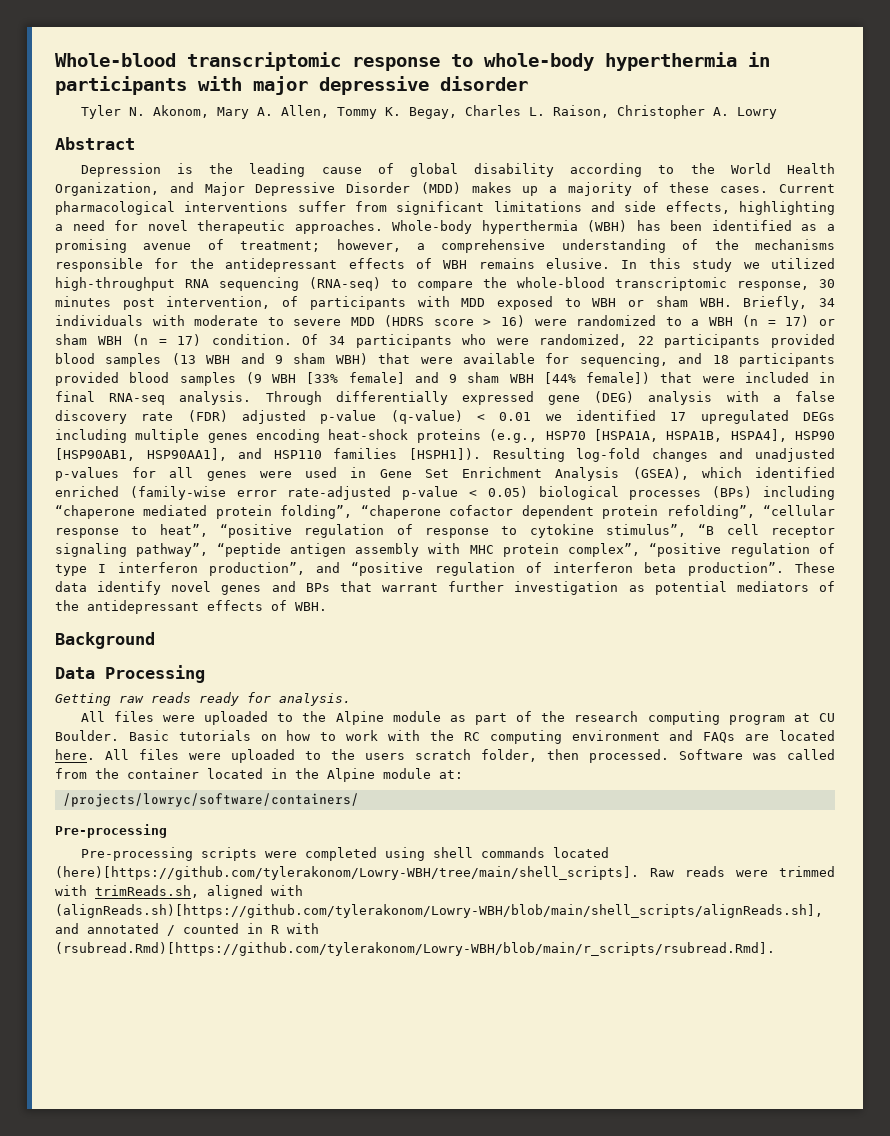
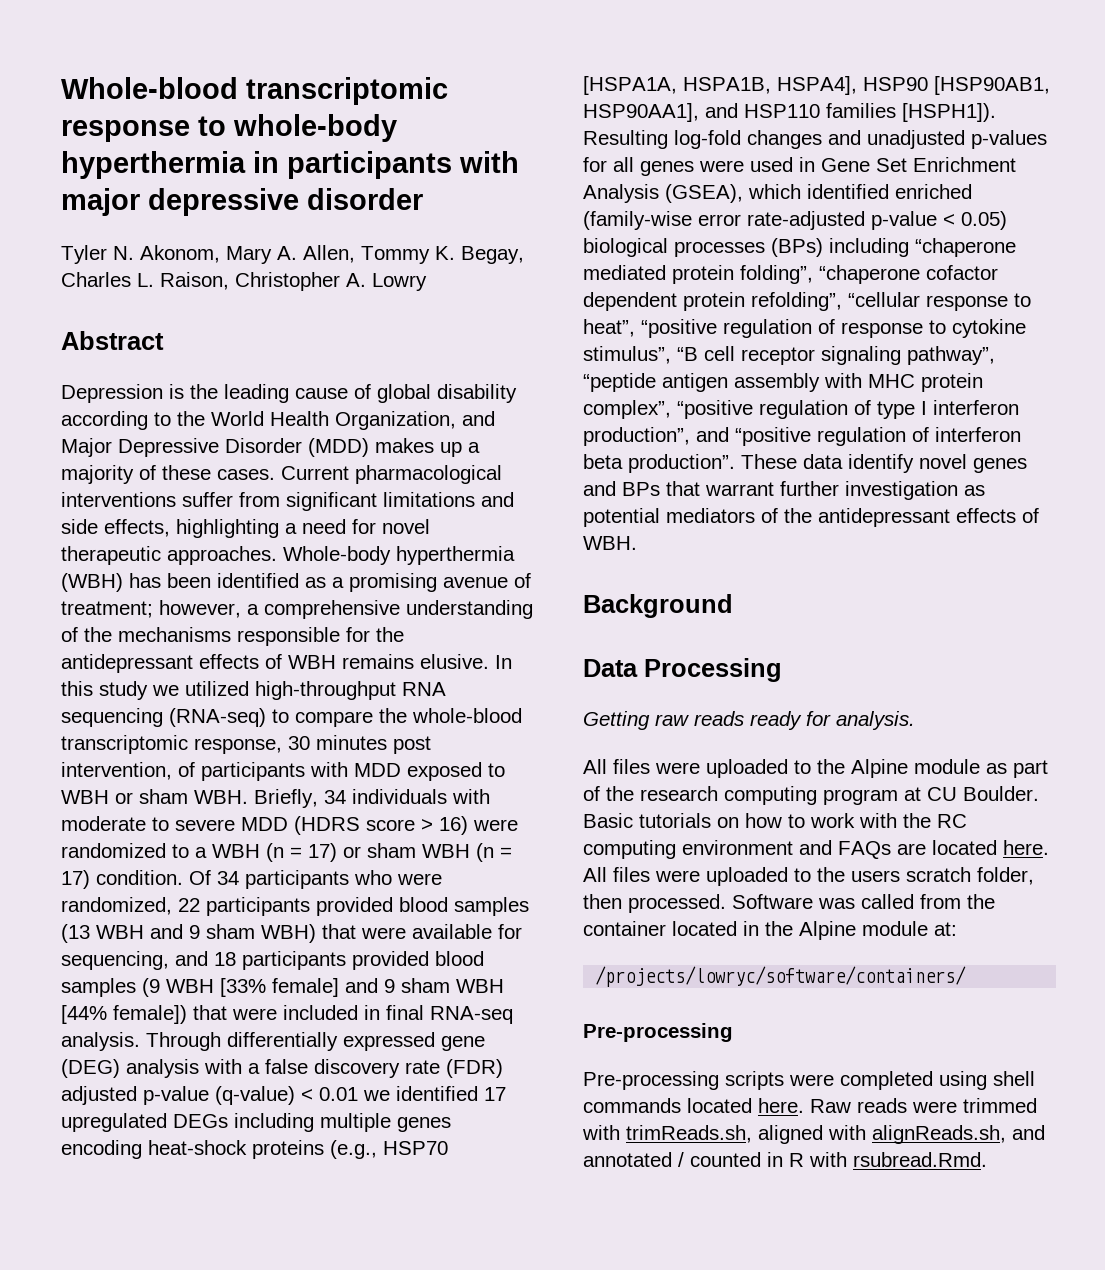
- Pre-processing scripts were completed using shell commands located (here)[https://github.com/tylerakonom/Lowry-WBH/tree/main/shell_scripts]. Raw reads were trimmed with trimReads.sh, aligned with (alignReads.sh)[https://github.com/tylerakonom/Lowry-WBH/blob/main/shell_scripts/alignReads.sh], and annotated / counted in R with (rsubread.Rmd)[https://github.com/tylerakonom/Lowry-WBH/blob/main/r_scripts/rsubread.Rmd].
+ Pre-processing scripts were completed using shell commands located here. Raw reads were trimmed with trimReads.sh, aligned with alignReads.sh, and annotated / counted in R with rsubread.Rmd.

